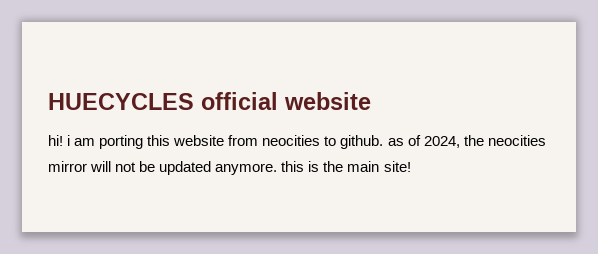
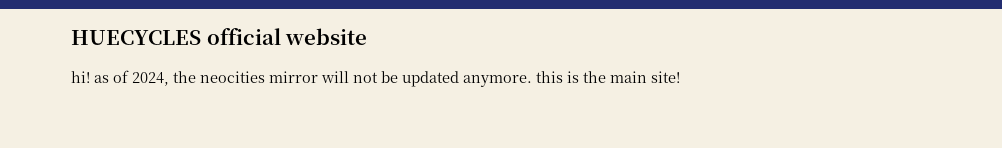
- hi! i am porting this website from neocities to github. as of 2024, the neocities mirror will not be updated anymore. this is the main site!
+ hi! as of 2024, the neocities mirror will not be updated anymore. this is the main site!

